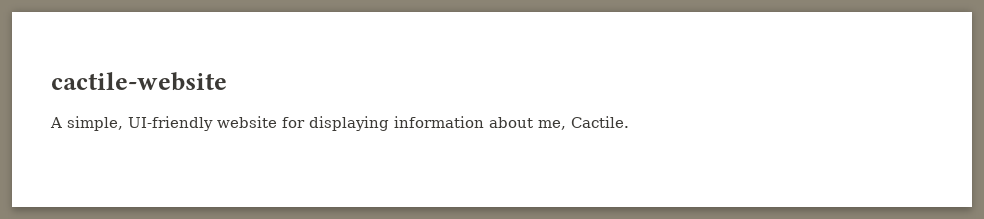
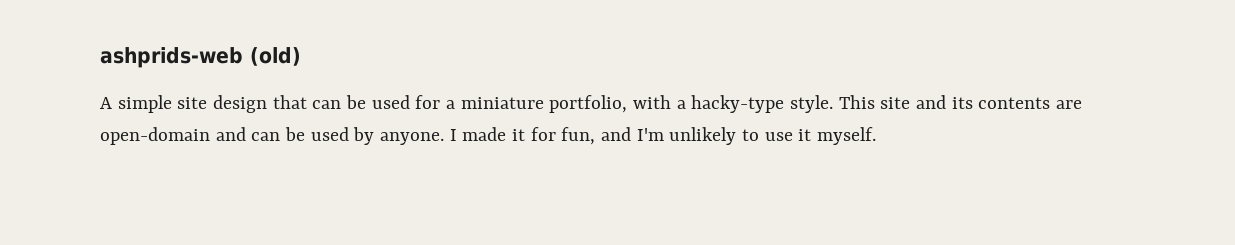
- cactile-website
+ ashprids-web (old)
- A simple, UI-friendly website for displaying information about me, Cactile.
+ A simple site design that can be used for a miniature portfolio, with a hacky-type style. This site and its contents are open-domain and can be used by anyone. I made it for fun, and I'm unlikely to use it myself.

